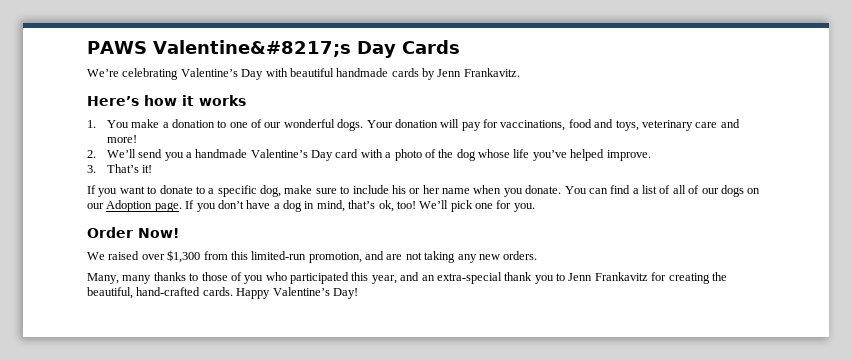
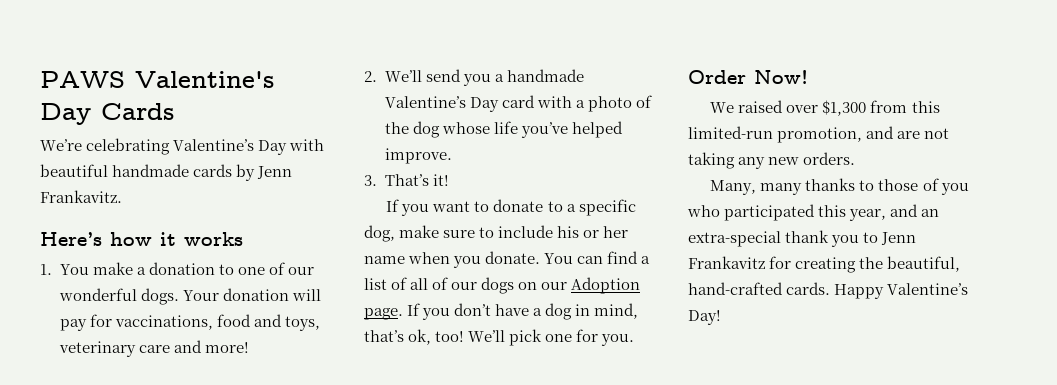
- PAWS Valentine&#8217;s Day Cards
+ PAWS Valentine's Day Cards

